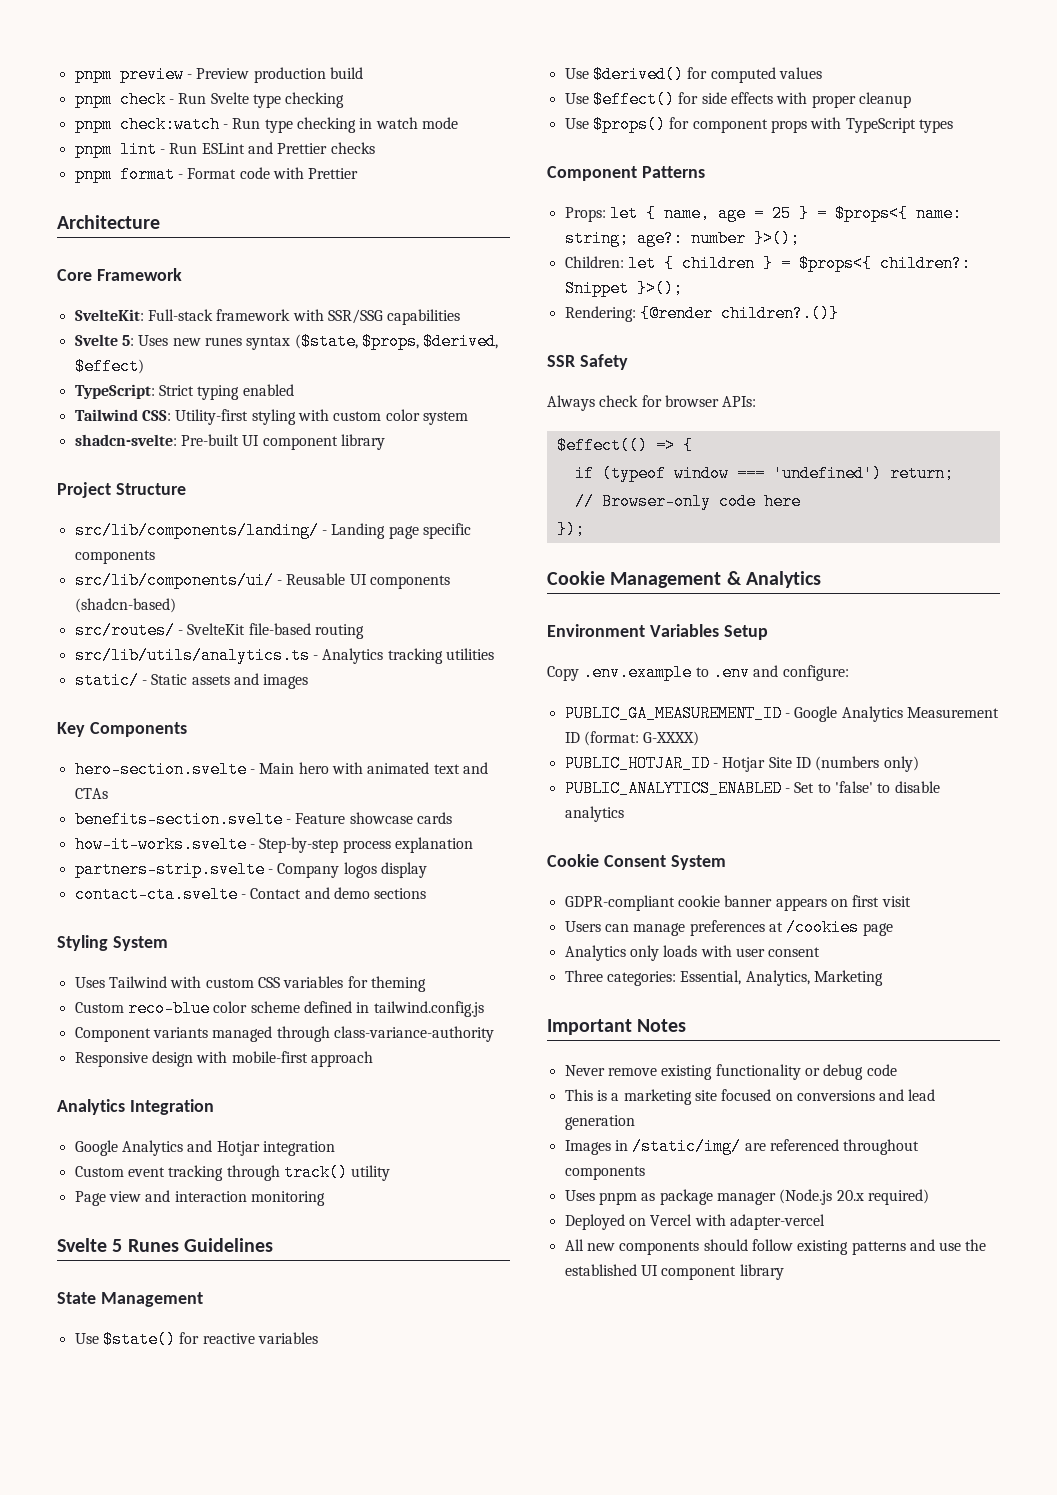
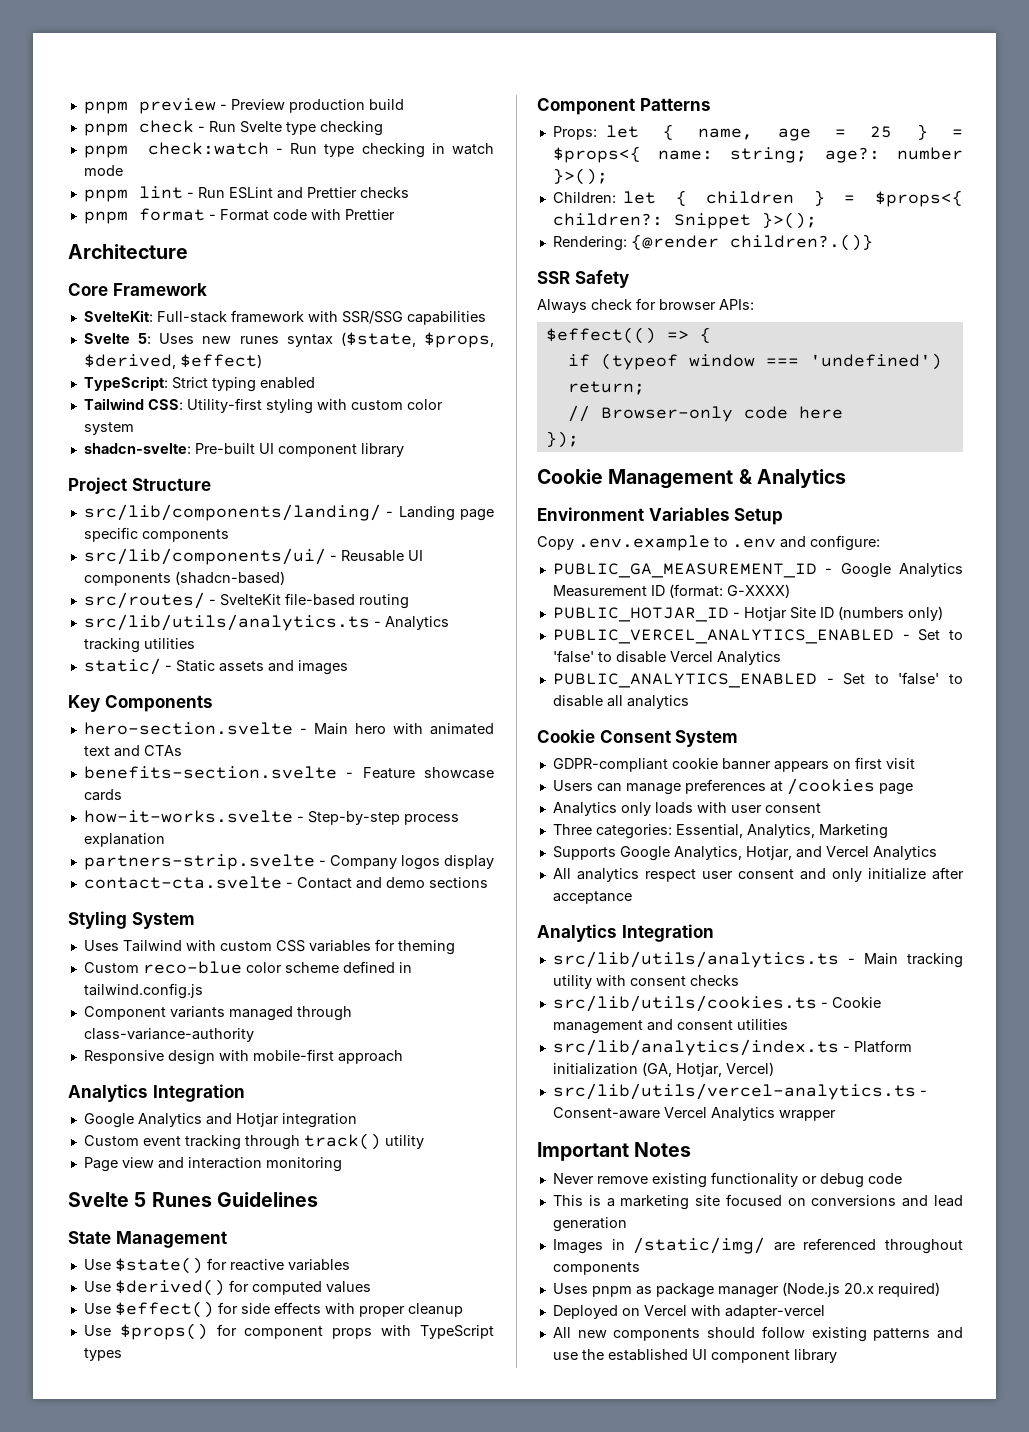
+ PUBLIC_VERCEL_ANALYTICS_ENABLED - Set to 'false' to disable Vercel Analytics
- PUBLIC_ANALYTICS_ENABLED - Set to 'false' to disable analytics
+ PUBLIC_ANALYTICS_ENABLED - Set to 'false' to disable all analytics
+ Supports Google Analytics, Hotjar, and Vercel Analytics
+ All analytics respect user consent and only initialize after acceptance
+ Analytics Integration
+ src/lib/utils/analytics.ts - Main tracking utility with consent checks
+ src/lib/utils/cookies.ts - Cookie management and consent utilities
+ src/lib/analytics/index.ts - Platform initialization (GA, Hotjar, Vercel)
+ src/lib/utils/vercel-analytics.ts - Consent-aware Vercel Analytics wrapper

